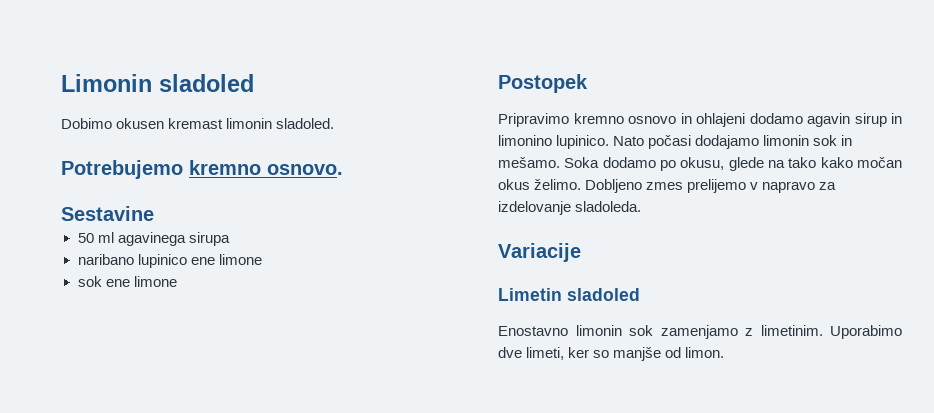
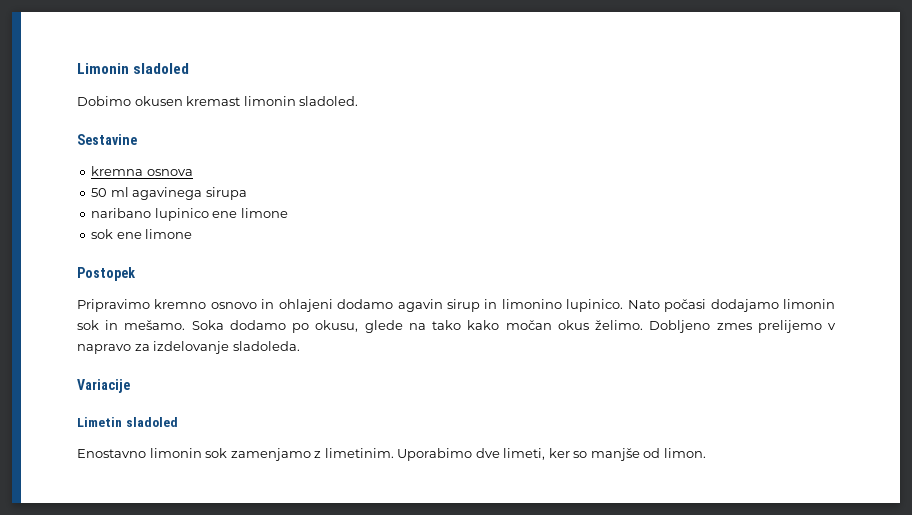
- Potrebujemo kremno osnovo.
  Sestavine
+ kremna osnova

